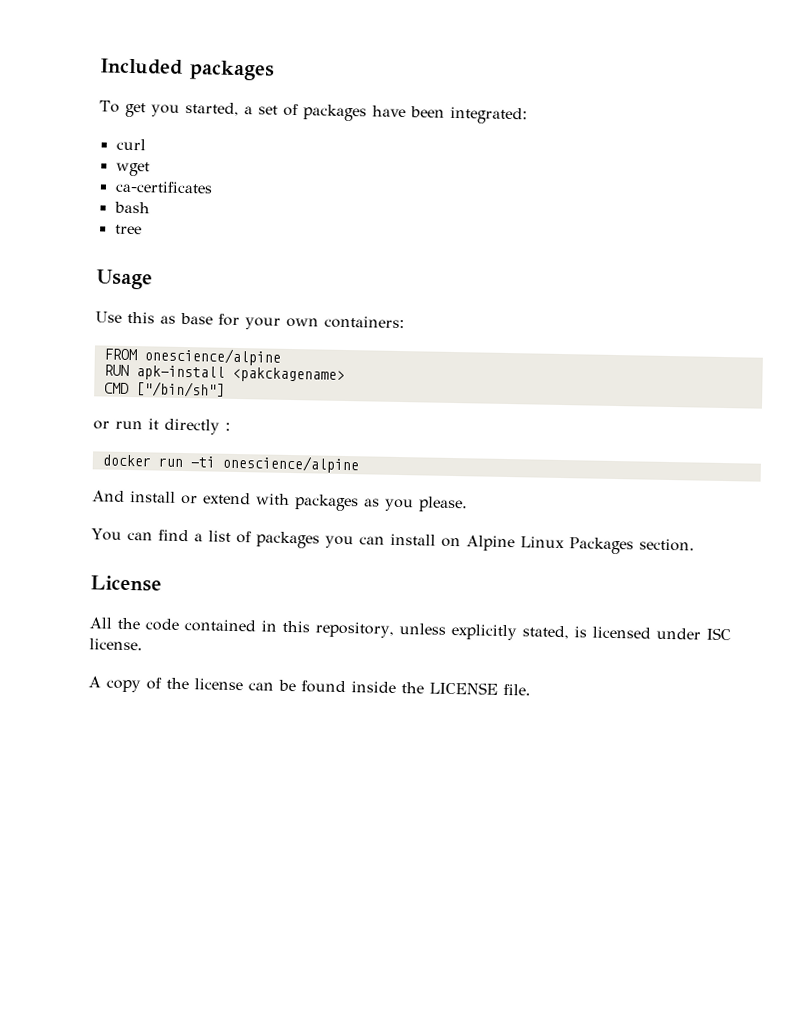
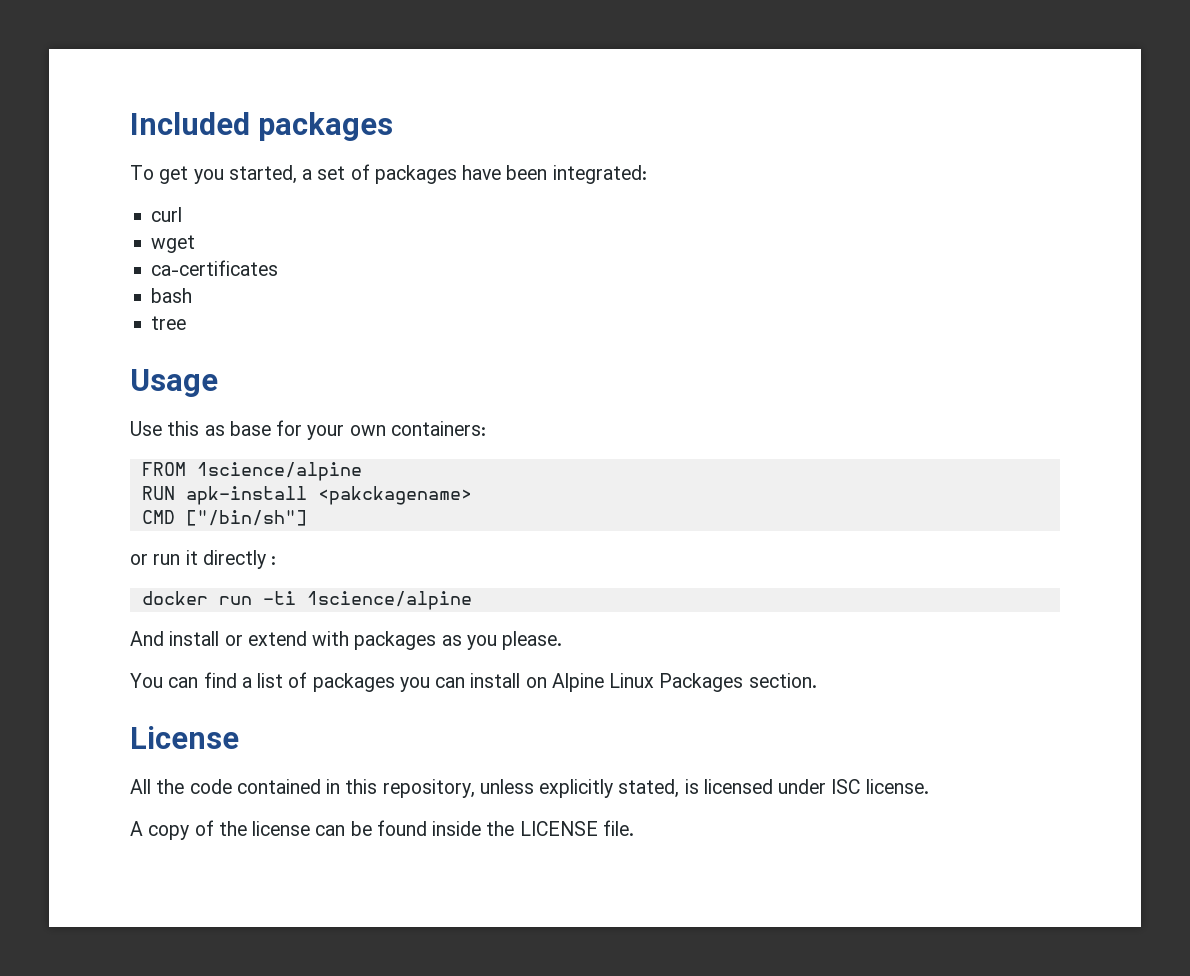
- FROM onescience/alpine
+ FROM 1science/alpine
- docker run -ti onescience/alpine
+ docker run -ti 1science/alpine

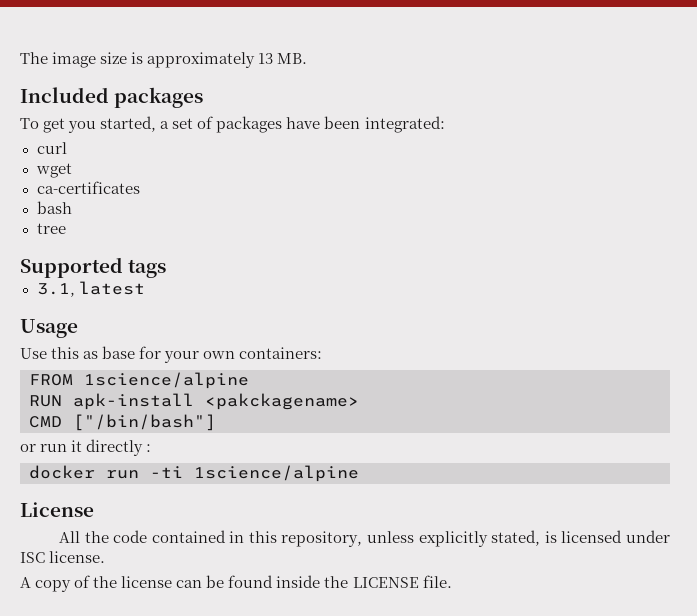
+ The image size is approximately 13 MB.
+ Supported tags
+ 3.1, latest
- CMD ["/bin/sh"]
+ CMD ["/bin/bash"]
- And install or extend with packages as you please.
- You can find a list of packages you can install on Alpine Linux Packages section.

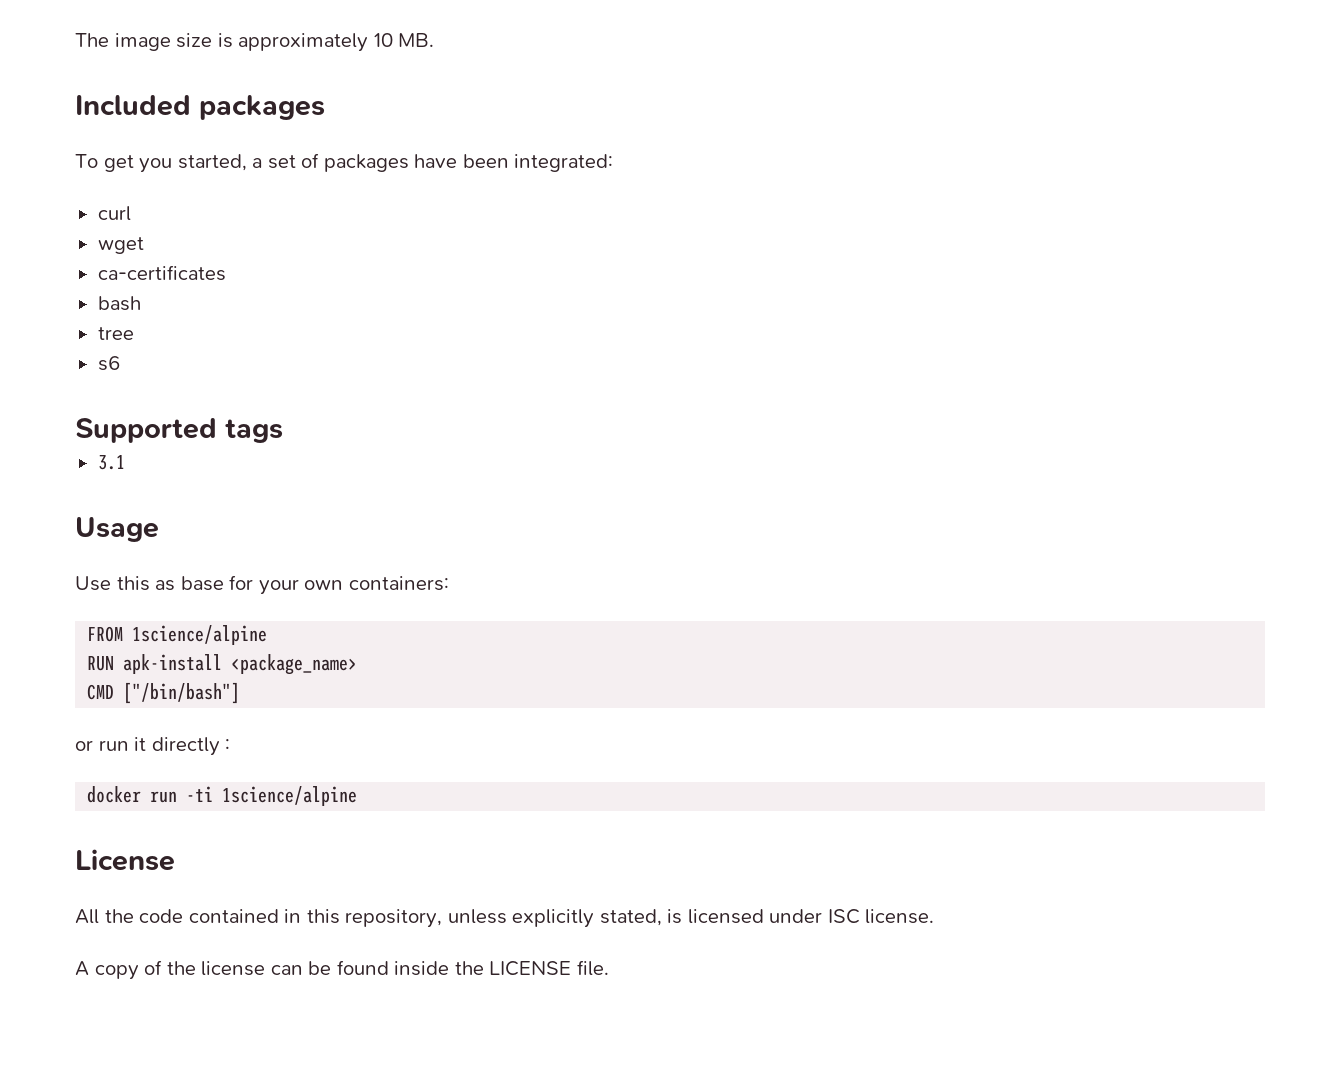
- The image size is approximately 13 MB.
+ The image size is approximately 10 MB.
+ s6
- 3.1, latest
+ 3.1
- RUN apk-install <pakckagename>
+ RUN apk-install <package_name>

